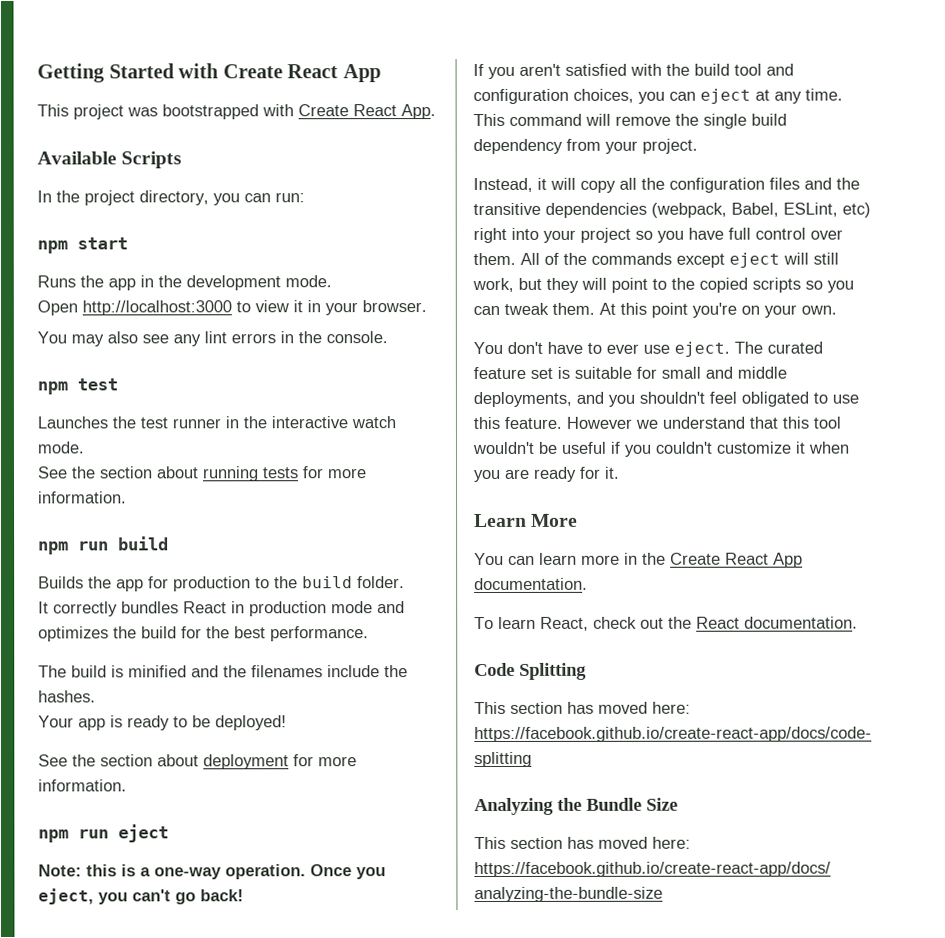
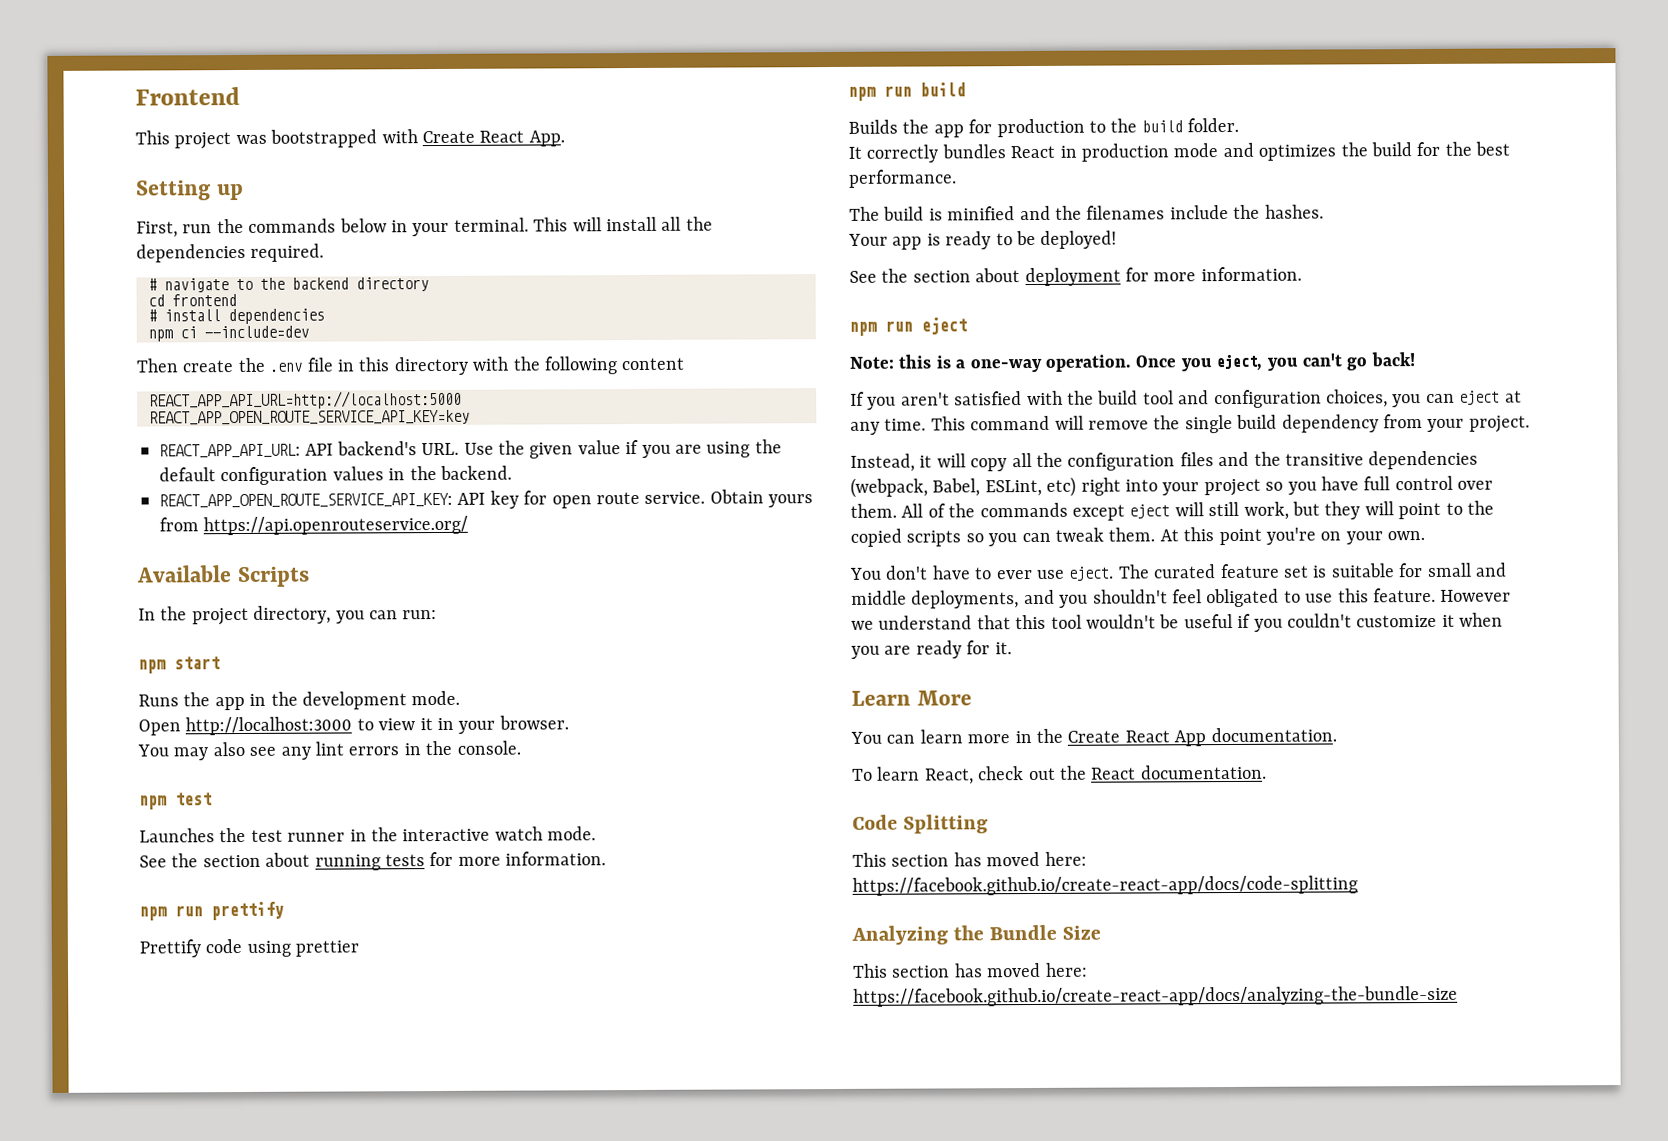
- Getting Started with Create React App
+ Frontend
+ Setting up
+ First, run the commands below in your terminal. This will install all the dependencies required.
+ # navigate to the backend directory
+ cd frontend
+ # install dependencies
+ npm ci --include=dev
+ Then create the .env file in this directory with the following content
+ REACT_APP_API_URL=http://localhost:5000
+ REACT_APP_OPEN_ROUTE_SERVICE_API_KEY=key
+ REACT_APP_API_URL: API backend's URL. Use the given value if you are using the default configuration values in the backend.
+ REACT_APP_OPEN_ROUTE_SERVICE_API_KEY: API key for open route service. Obtain yours from https://api.openrouteservice.org/
+ npm run prettify
+ Prettify code using prettier

